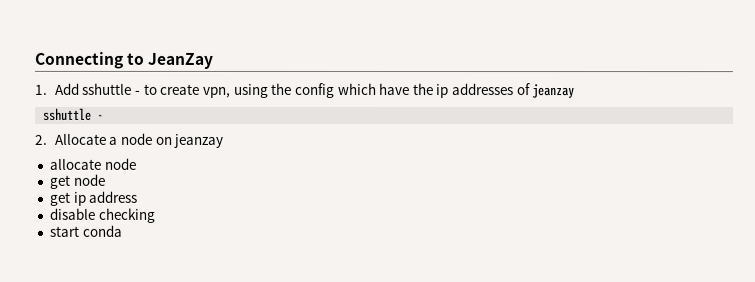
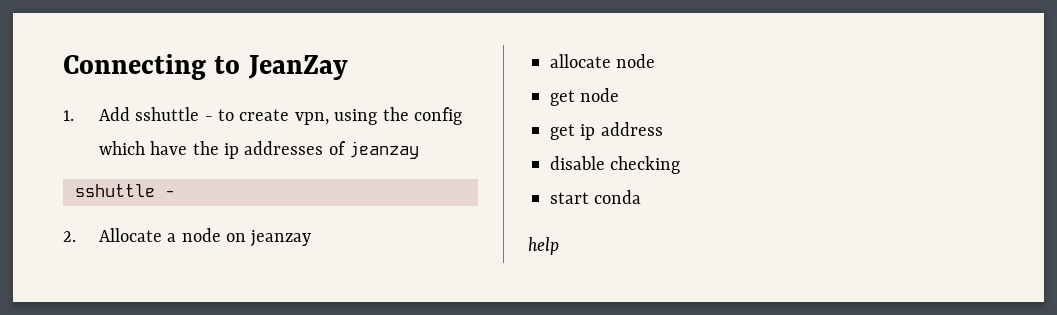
+ help

